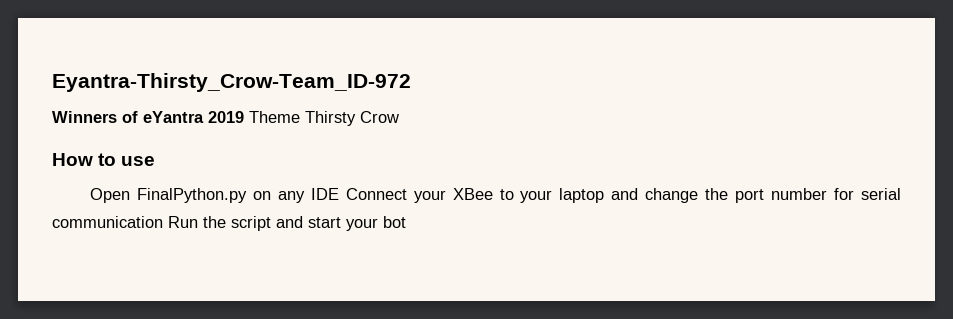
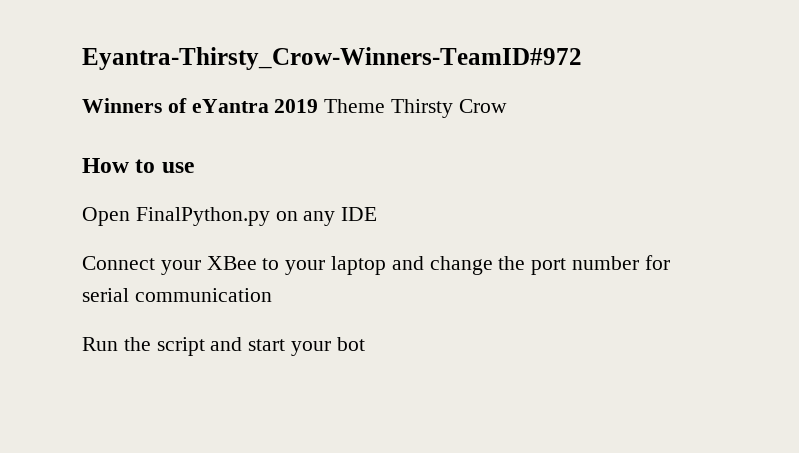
- Eyantra-Thirsty_Crow-Team_ID-972
+ Eyantra-Thirsty_Crow-Winners-TeamID#972
- Open FinalPython.py on any IDE Connect your XBee to your laptop and change the port number for serial communication Run the script and start your bot
+ Open FinalPython.py on any IDE
+ Connect your XBee to your laptop and change the port number for serial communication
+ Run the script and start your bot

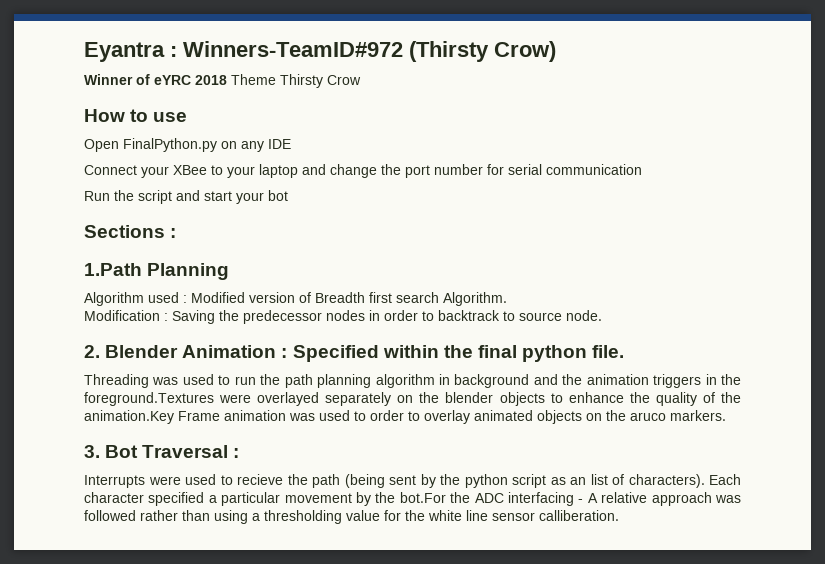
- Eyantra-Thirsty_Crow-Winners-TeamID#972
- Winners of eYantra 2019 Theme Thirsty Crow
+ Eyantra : Winners-TeamID#972 (Thirsty Crow)
+ Winner of eYRC 2018 Theme Thirsty Crow
+ Sections :
+ 1.Path Planning
+ Algorithm used : Modified version of Breadth first search Algorithm.
+ Modification : Saving the predecessor nodes in order to backtrack to source node.
+ 2. Blender Animation : Specified within the final python file.
+ Threading was used to run the path planning algorithm in background and the animation triggers in the foreground.Textures were overlayed separately on the blender objects to enhance the quality of the animation.Key Frame animation was used to order to overlay animated objects on the aruco markers.
+ 3. Bot Traversal :
+ Interrupts were used to recieve the path (being sent by the python script as an list of characters). Each character specified a particular movement by the bot.For the ADC interfacing - A relative approach was followed rather than using a thresholding value for the white line sensor calliberation.

